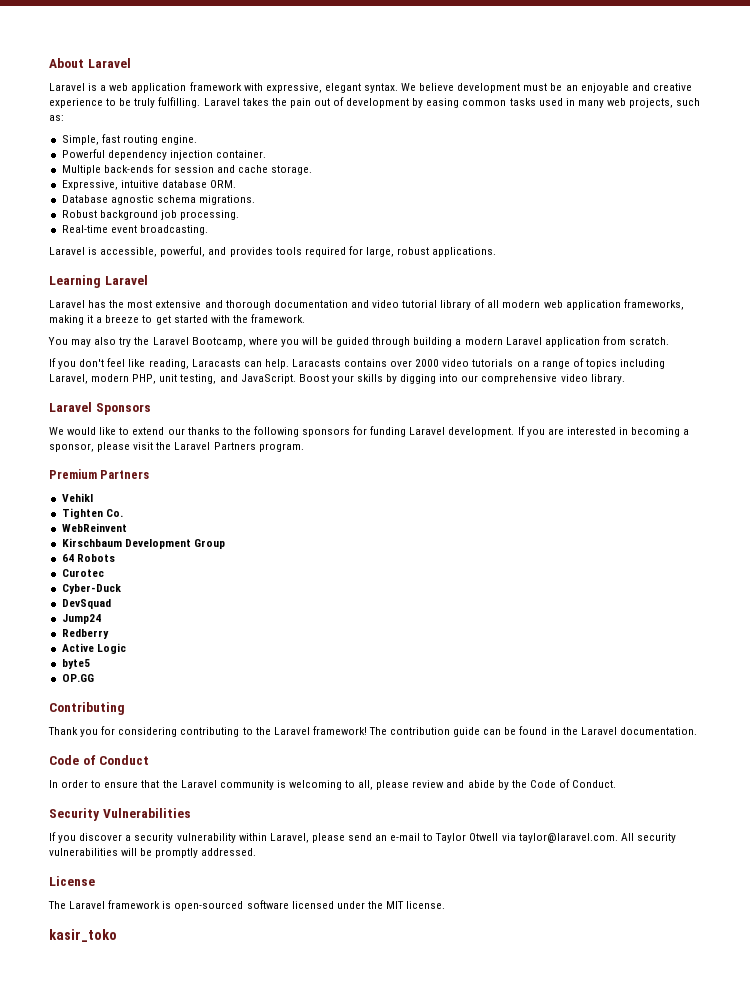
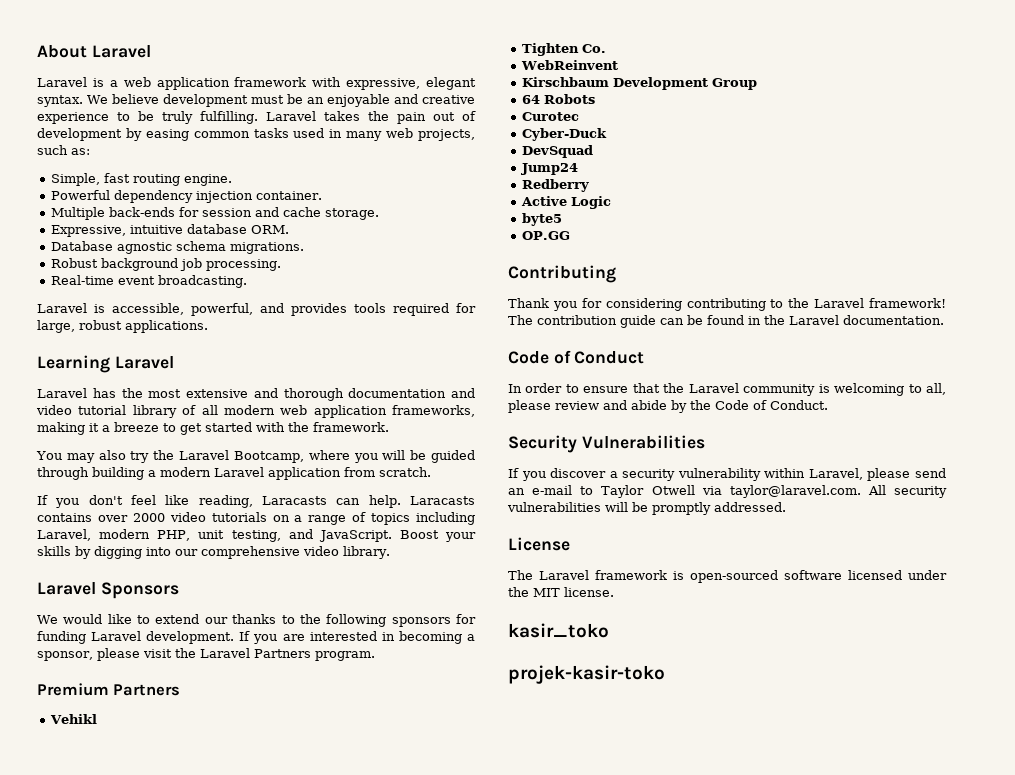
+ projek-kasir-toko

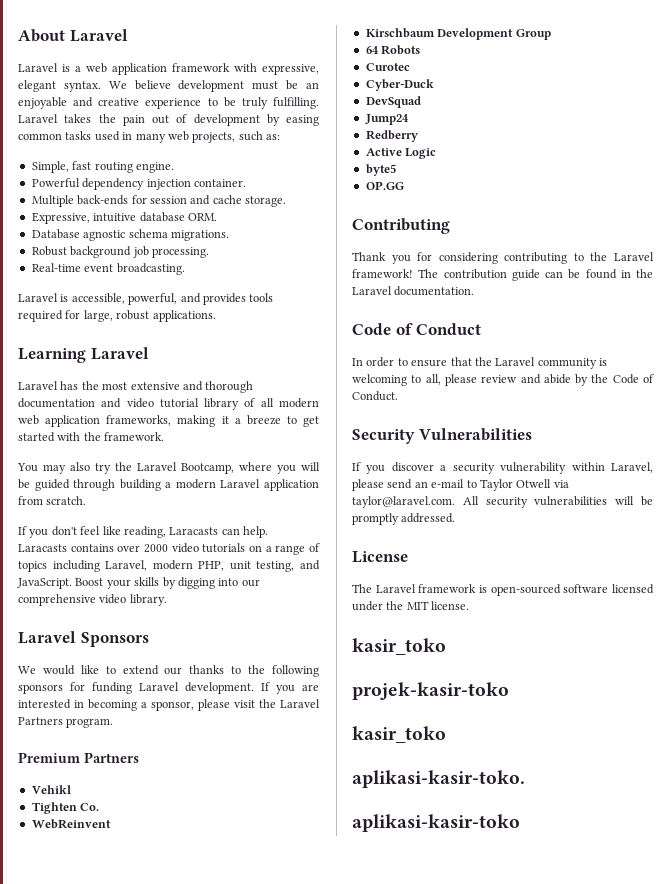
  projek-kasir-toko
+ kasir_toko
+ aplikasi-kasir-toko.
+ aplikasi-kasir-toko

